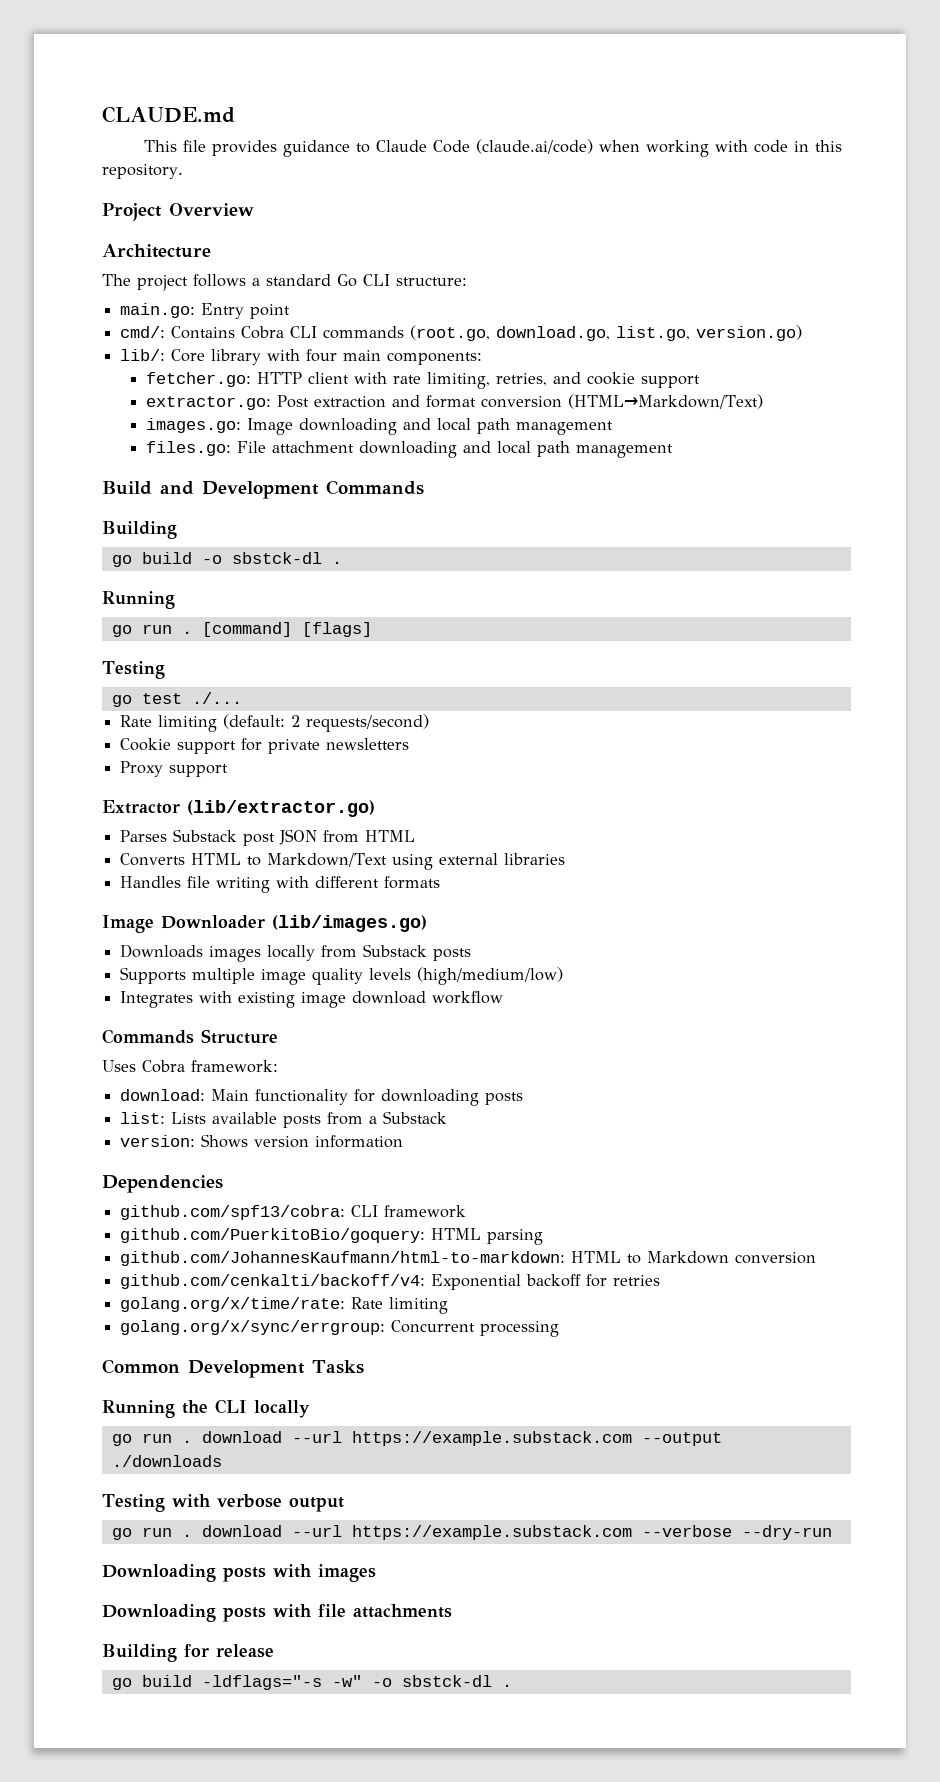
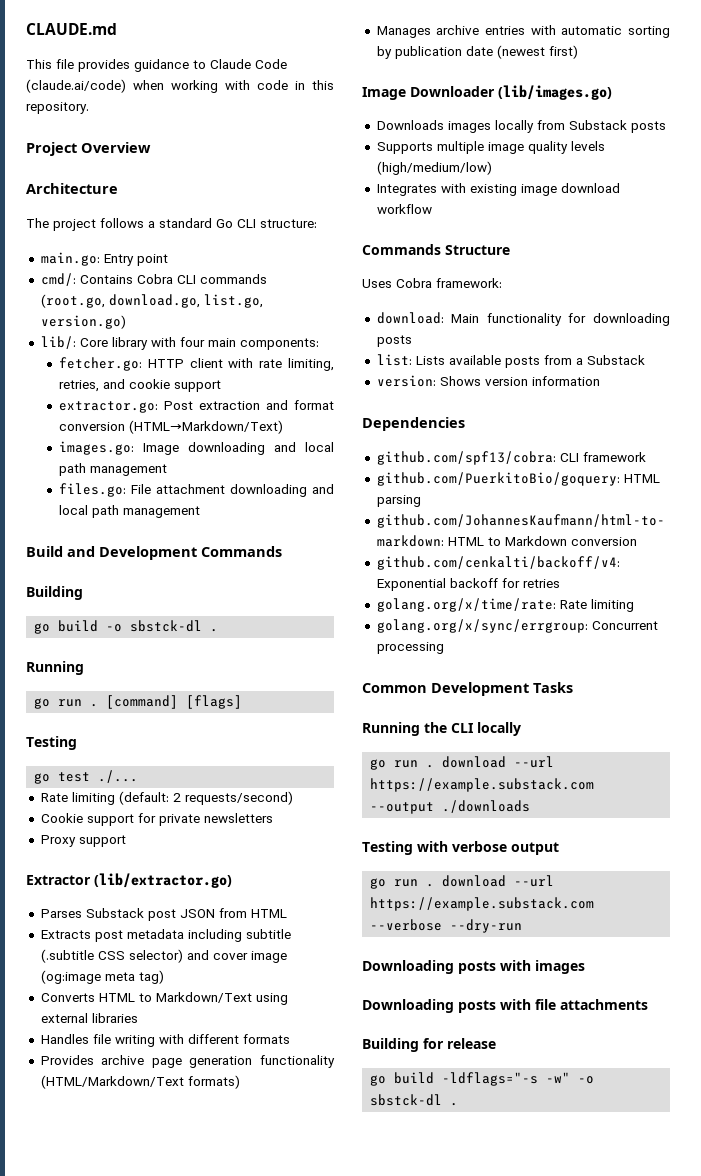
+ Extracts post metadata including subtitle (.subtitle CSS selector) and cover image (og:image meta tag)
+ Provides archive page generation functionality (HTML/Markdown/Text formats)
+ Manages archive entries with automatic sorting by publication date (newest first)

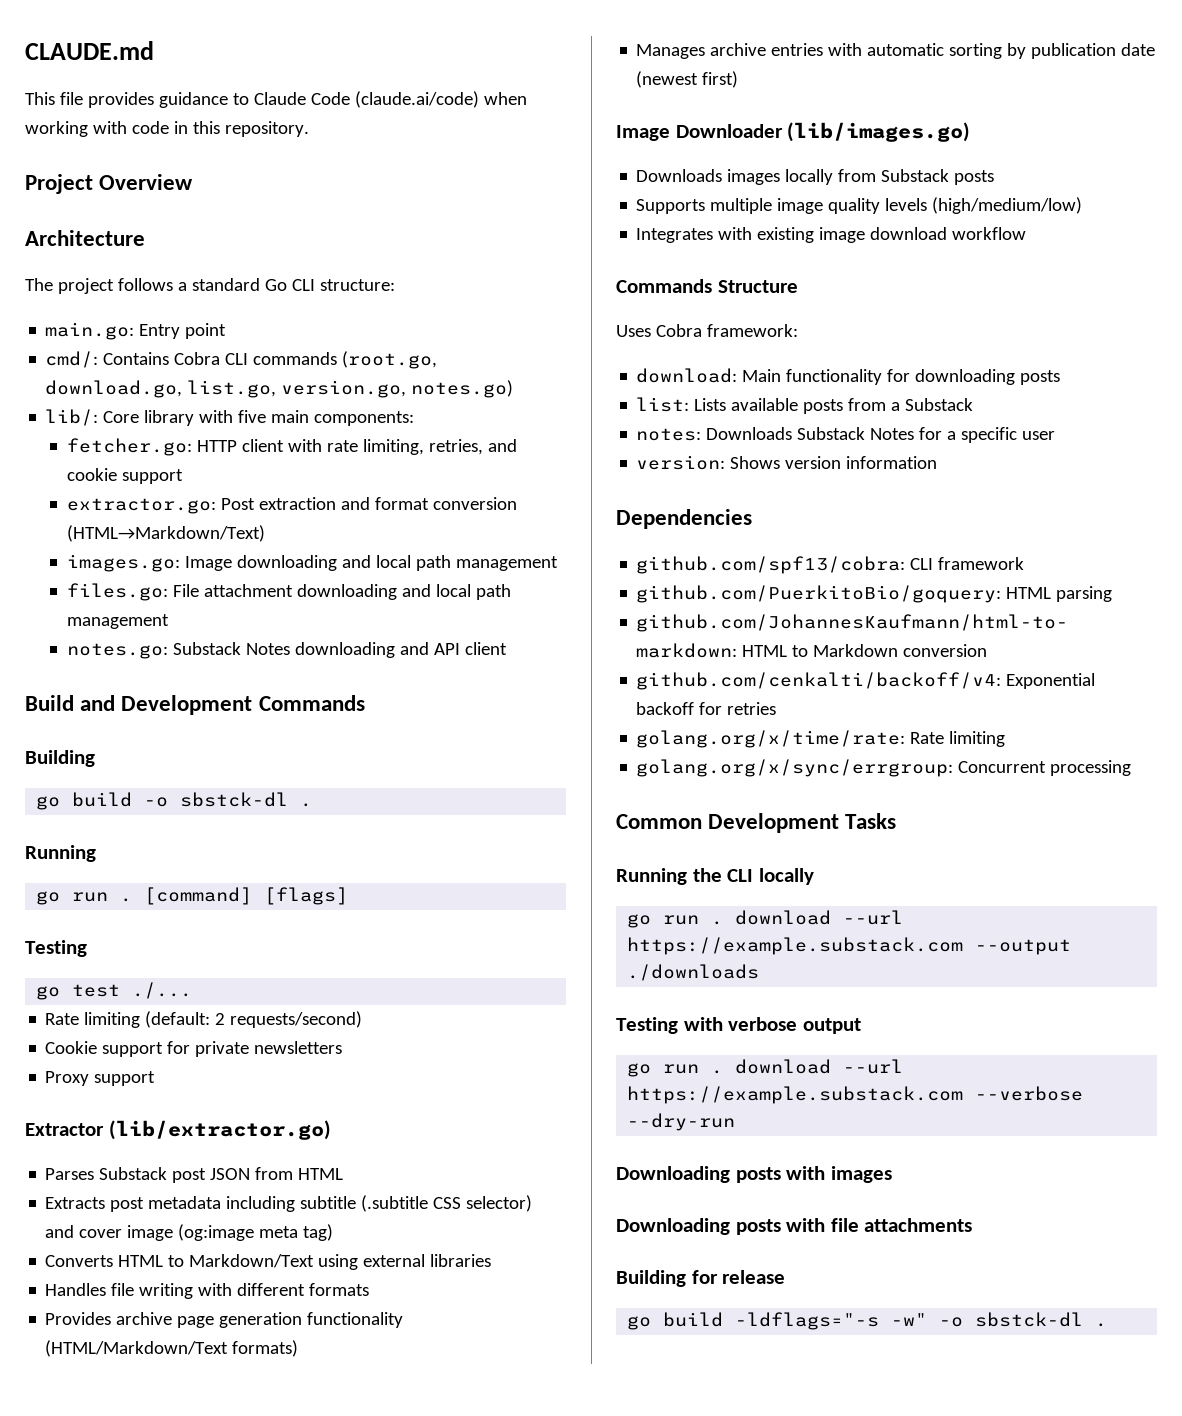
- cmd/: Contains Cobra CLI commands (root.go, download.go, list.go, version.go)
+ cmd/: Contains Cobra CLI commands (root.go, download.go, list.go, version.go, notes.go)
- lib/: Core library with four main components:
+ lib/: Core library with five main components:
+ notes.go: Substack Notes downloading and API client
+ notes: Downloads Substack Notes for a specific user

